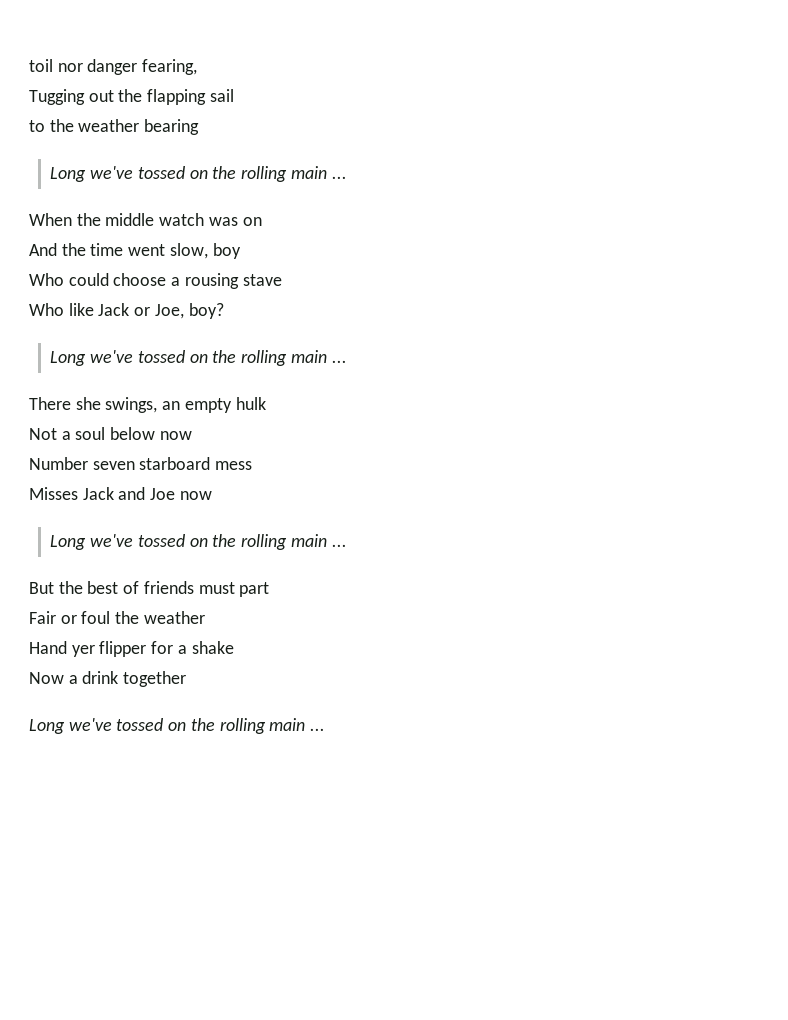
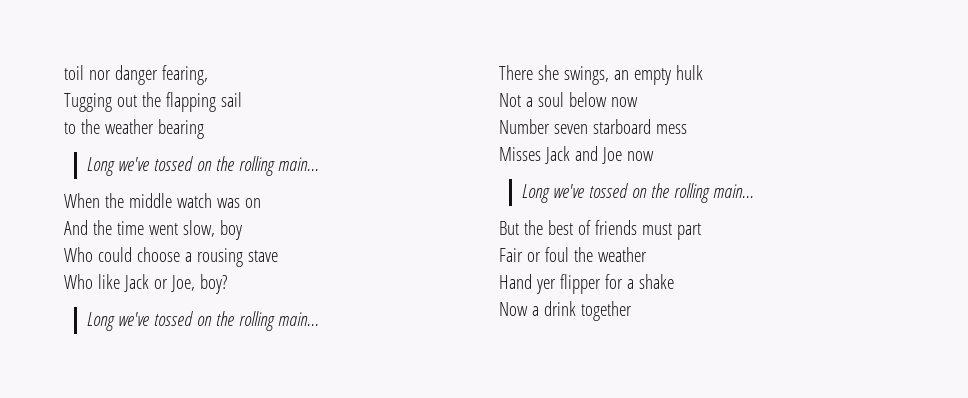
  to the weather bearing
- Long we've tossed on the rolling main ...
+ Long we've tossed on the rolling main...
  Who like Jack or Joe, boy?
- Long we've tossed on the rolling main ...
+ Long we've tossed on the rolling main...
  Misses Jack and Joe now
- Long we've tossed on the rolling main ...
+ Long we've tossed on the rolling main...
  Now a drink together
- Long we've tossed on the rolling main ...

